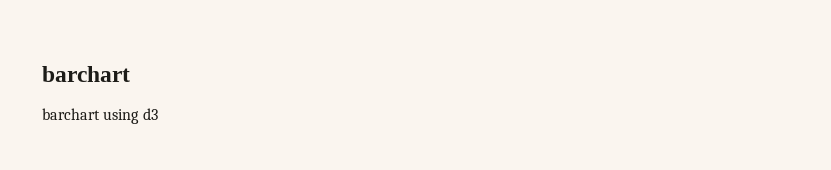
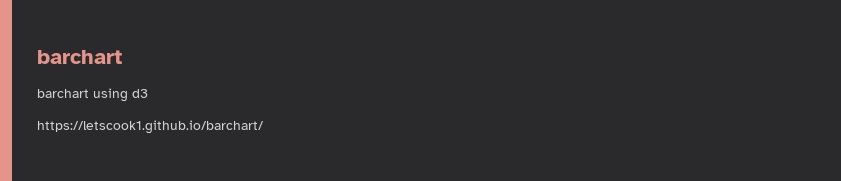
+ https://letscook1.github.io/barchart/

